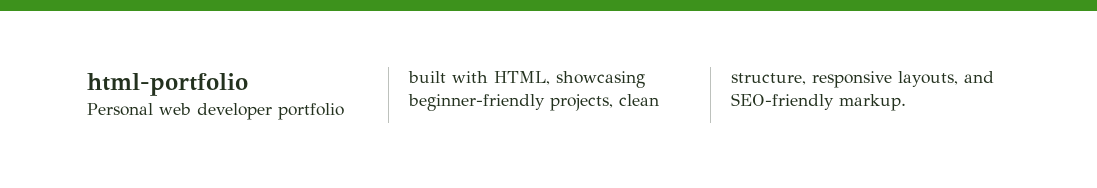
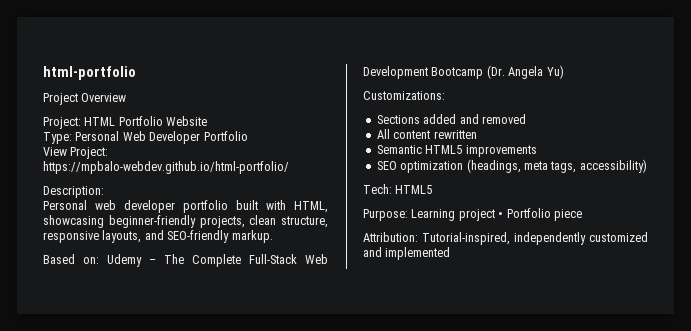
+ Project Overview
+ Project: HTML Portfolio Website
+ Type: Personal Web Developer Portfolio
+ View Project: https://mpbalo-webdev.github.io/html-portfolio/
+ Description:
+ Based on: Udemy – The Complete Full-Stack Web Development Bootcamp (Dr. Angela Yu)
+ Customizations:
+ Sections added and removed
+ All content rewritten
+ Semantic HTML5 improvements
+ SEO optimization (headings, meta tags, accessibility)
+ Tech: HTML5
+ Purpose: Learning project • Portfolio piece
+ Attribution: Tutorial-inspired, independently customized and implemented

